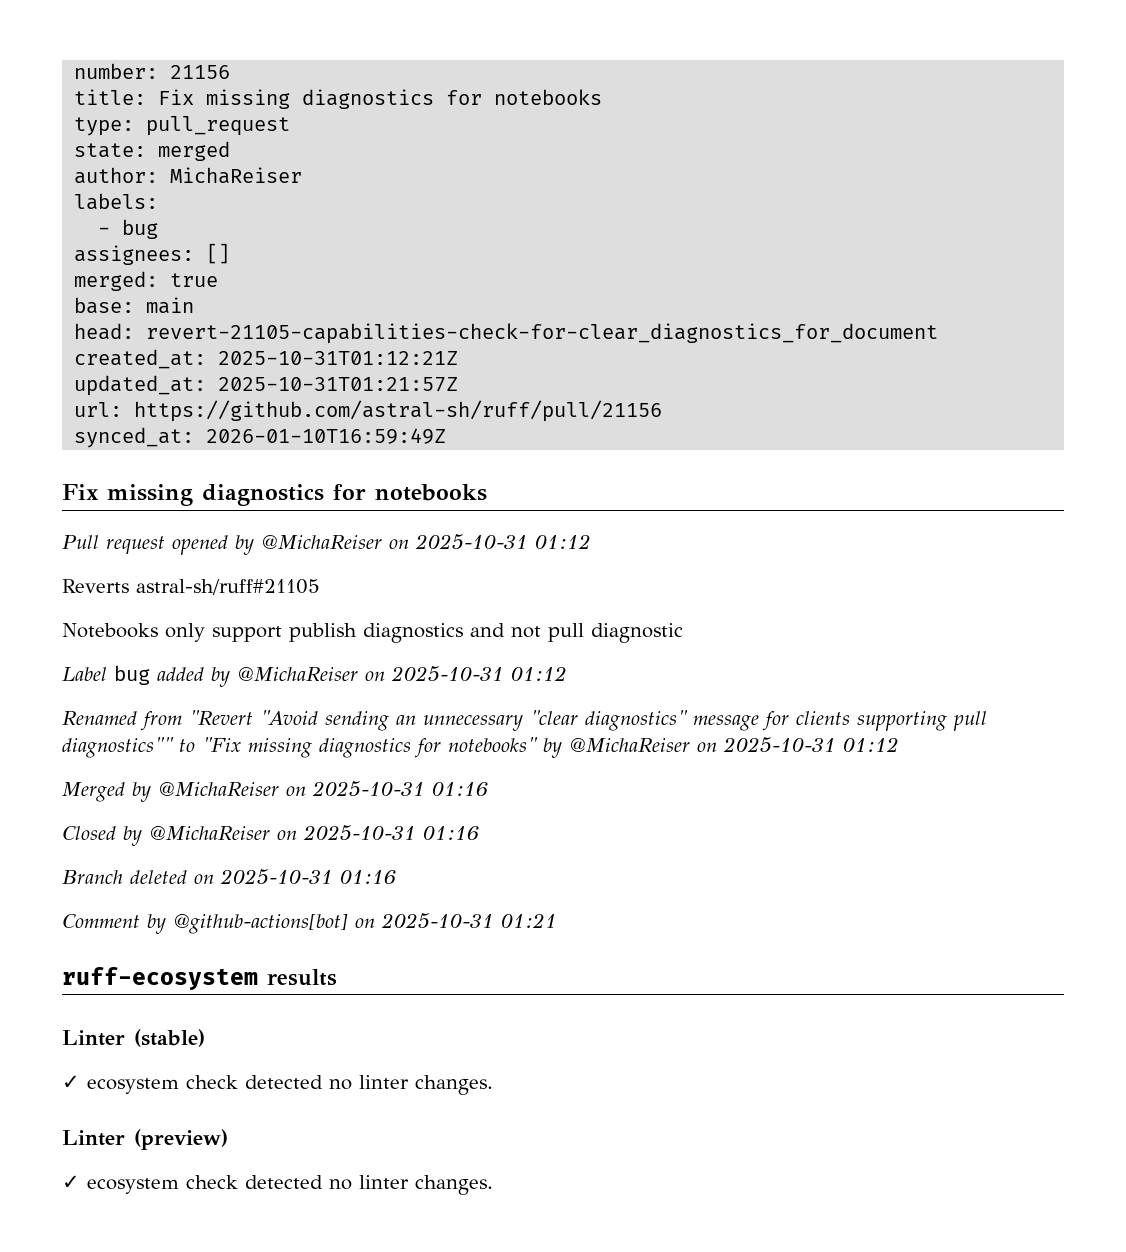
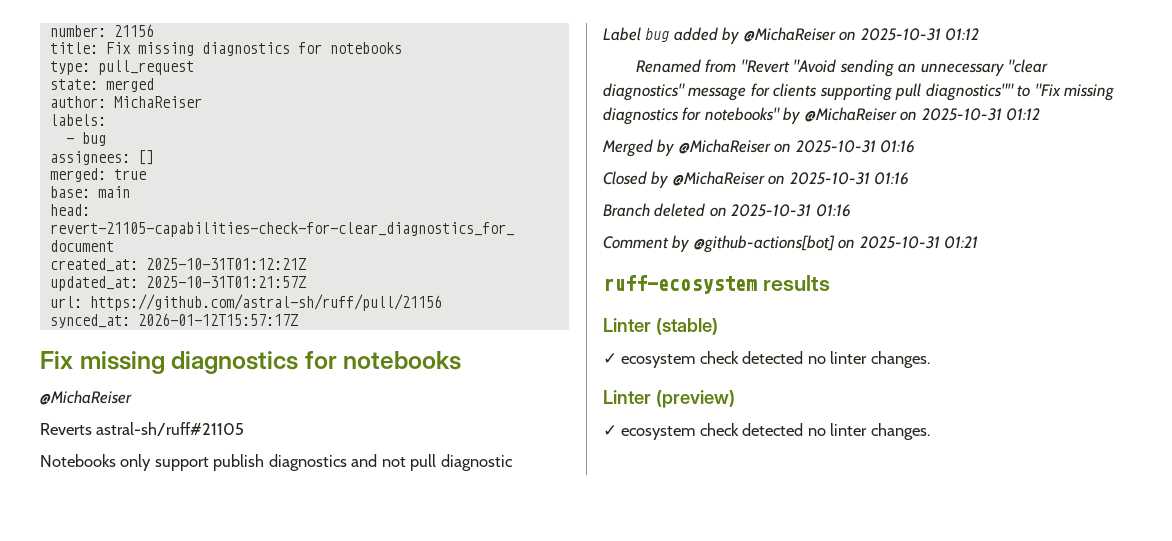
- synced_at: 2026-01-10T16:59:49Z
+ synced_at: 2026-01-12T15:57:17Z
  Fix missing diagnostics for notebooks
- Pull request opened by @MichaReiser on 2025-10-31 01:12
+ @MichaReiser

